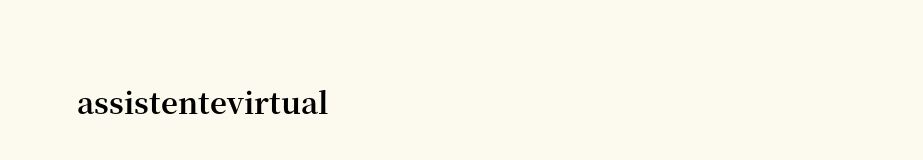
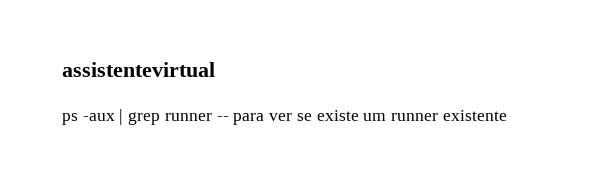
+ ps -aux | grep runner -- para ver se existe um runner existente

